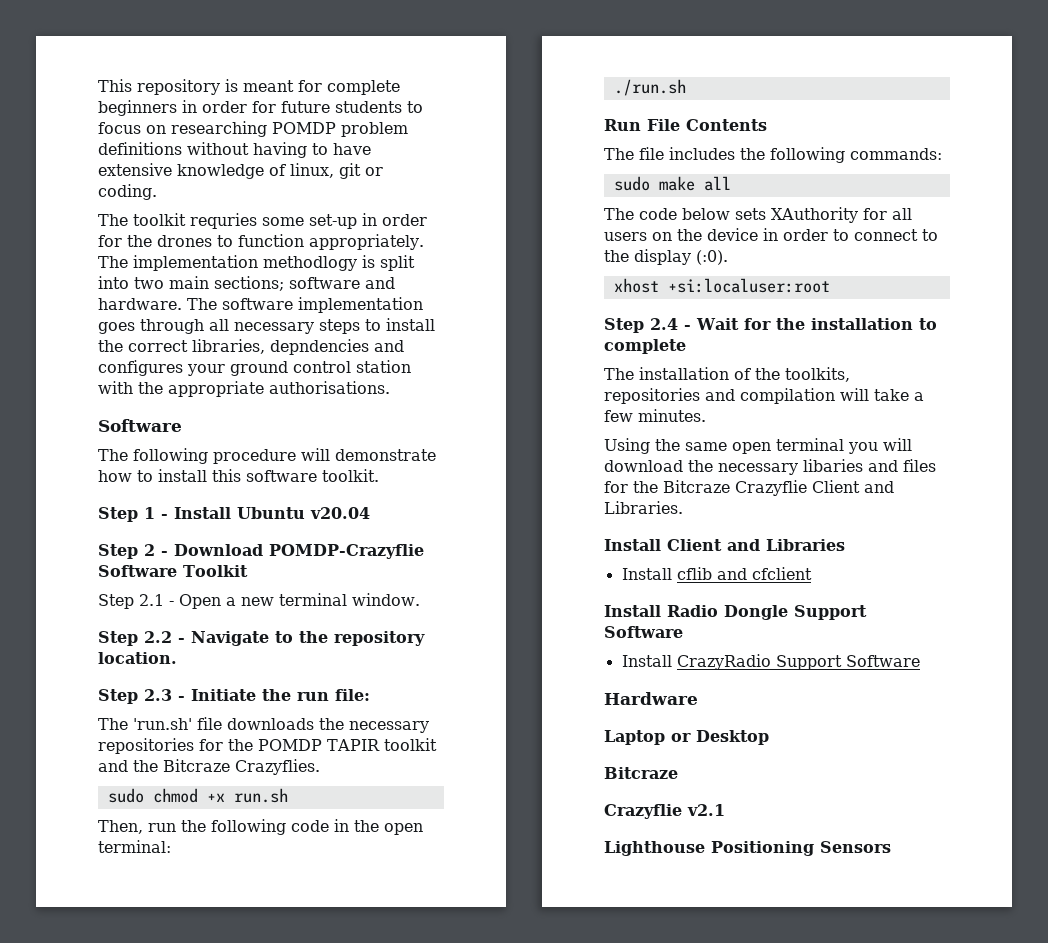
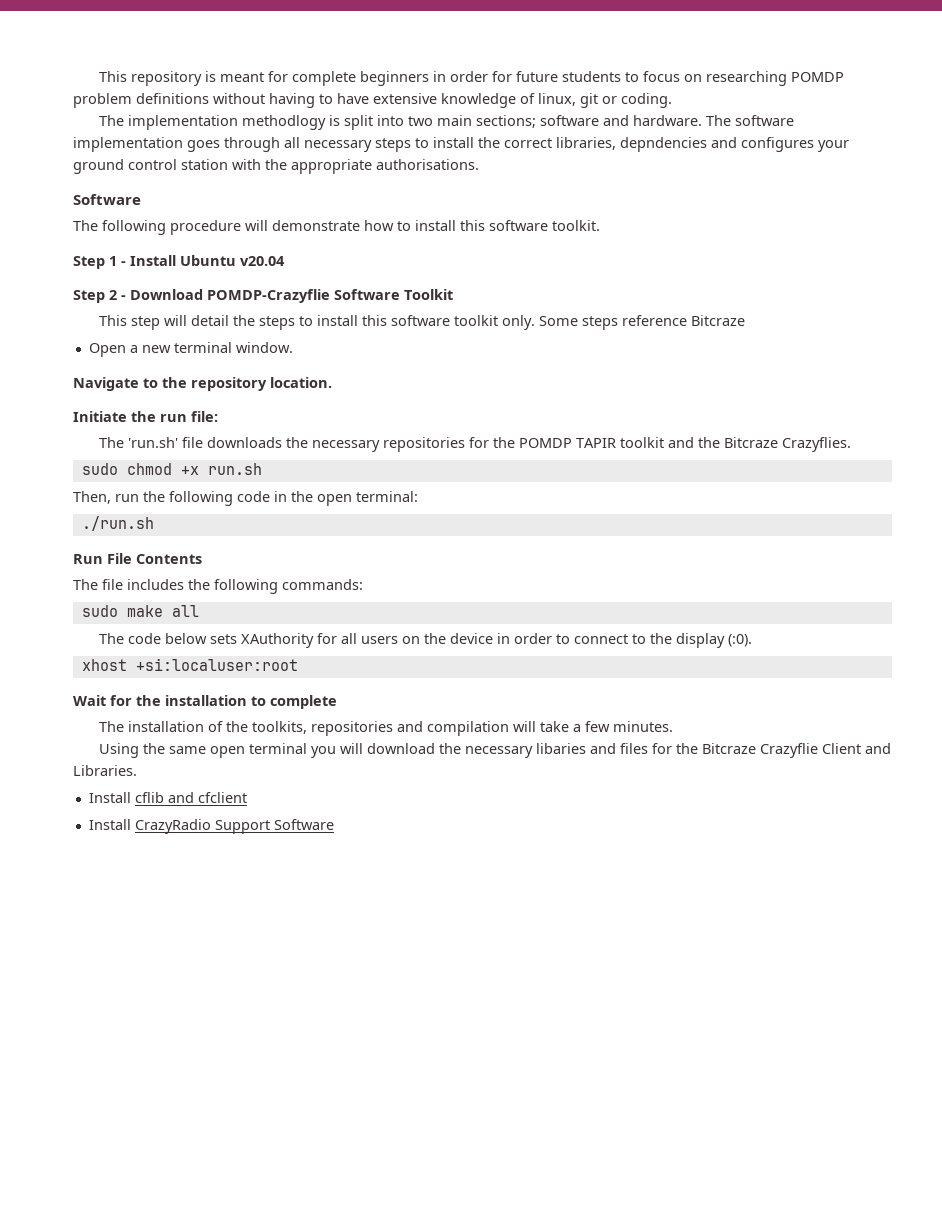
- The toolkit requries some set-up in order for the drones to function appropriately. The implementation methodlogy is split into two main sections; software and hardware.
+ The implementation methodlogy is split into two main sections; software and hardware.
- Step 2.1 - Open a new terminal window.
+ This step will detail the steps to install this software toolkit only. Some steps reference Bitcraze
+ Open a new terminal window.
- Step 2.2 - Navigate to the repository location.
+ Navigate to the repository location.
- Step 2.3 - Initiate the run file:
+ Initiate the run file:
- Step 2.4 - Wait for the installation to complete
+ Wait for the installation to complete
- Install Client and Libraries
- Install Radio Dongle Support Software
- Hardware
- Laptop or Desktop
- Bitcraze
- Crazyflie v2.1
- Lighthouse Positioning Sensors

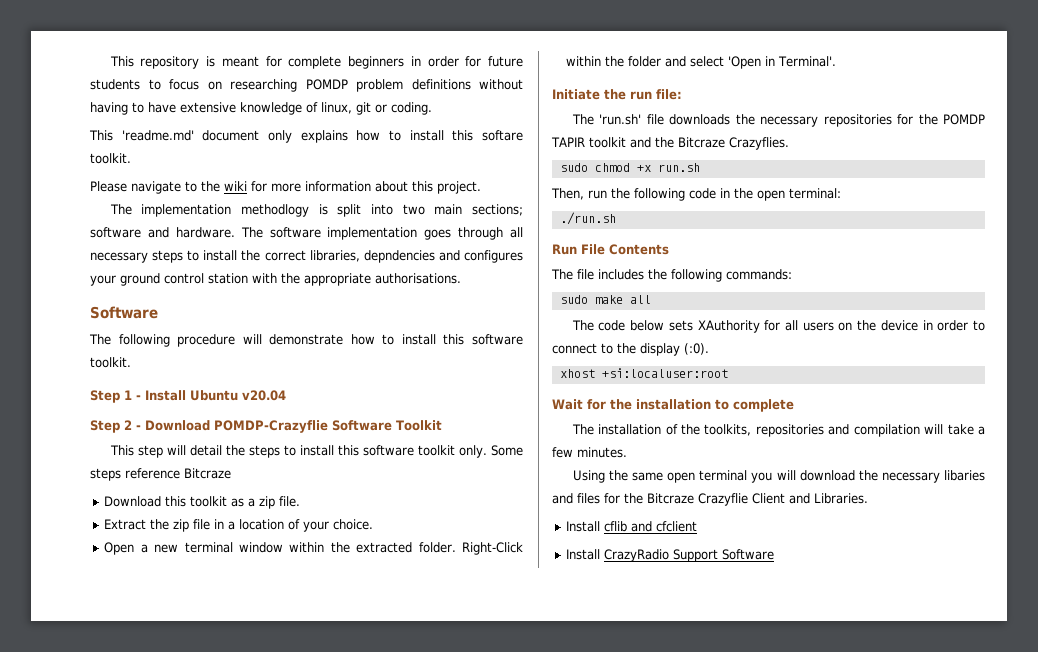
+ This 'readme.md' document only explains how to install this softare toolkit.
+ Please navigate to the wiki for more information about this project.
- Open a new terminal window.
- Navigate to the repository location.
+ Download this toolkit as a zip file.
+ Extract the zip file in a location of your choice.
+ Open a new terminal window within the extracted folder. Right-Click within the folder and select 'Open in Terminal'.

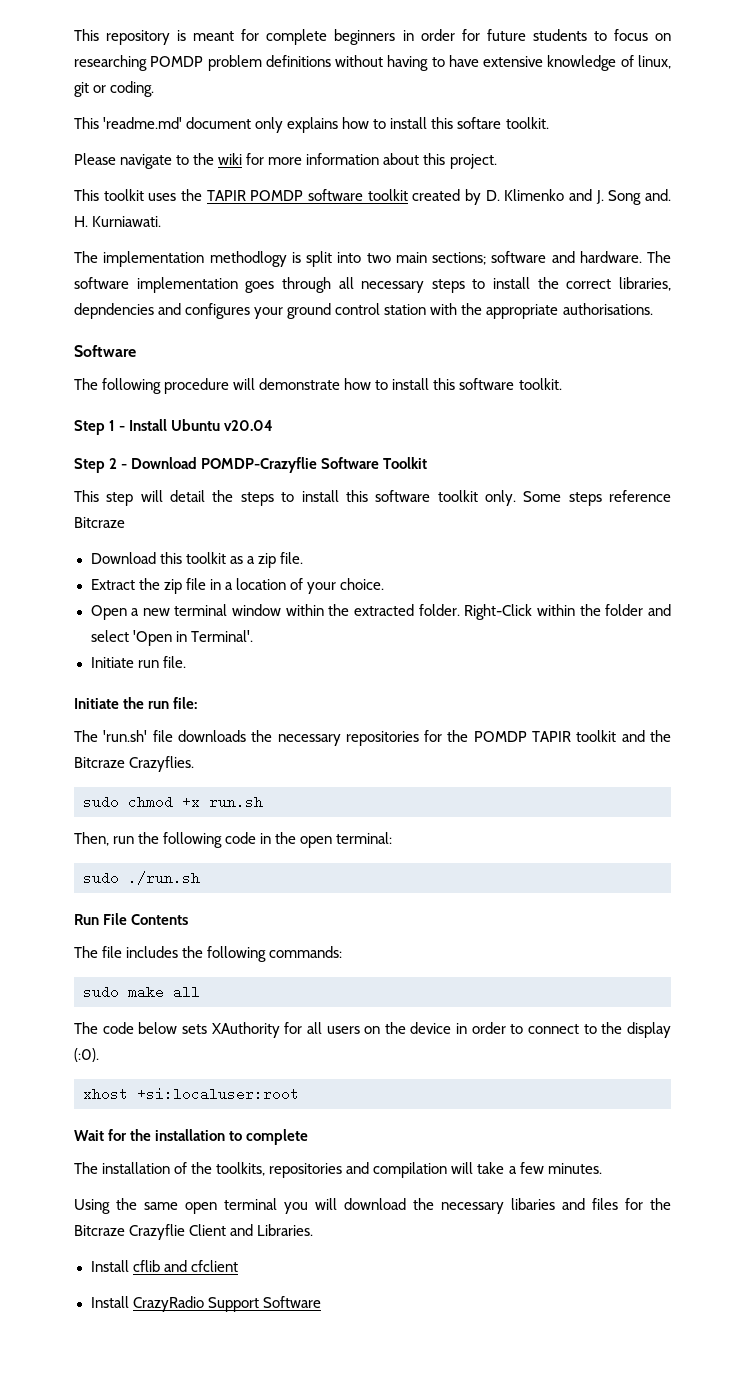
+ This toolkit uses the TAPIR POMDP software toolkit created by D. Klimenko and J. Song and. H. Kurniawati.
+ Initiate run file.
- ./run.sh
+ sudo ./run.sh

